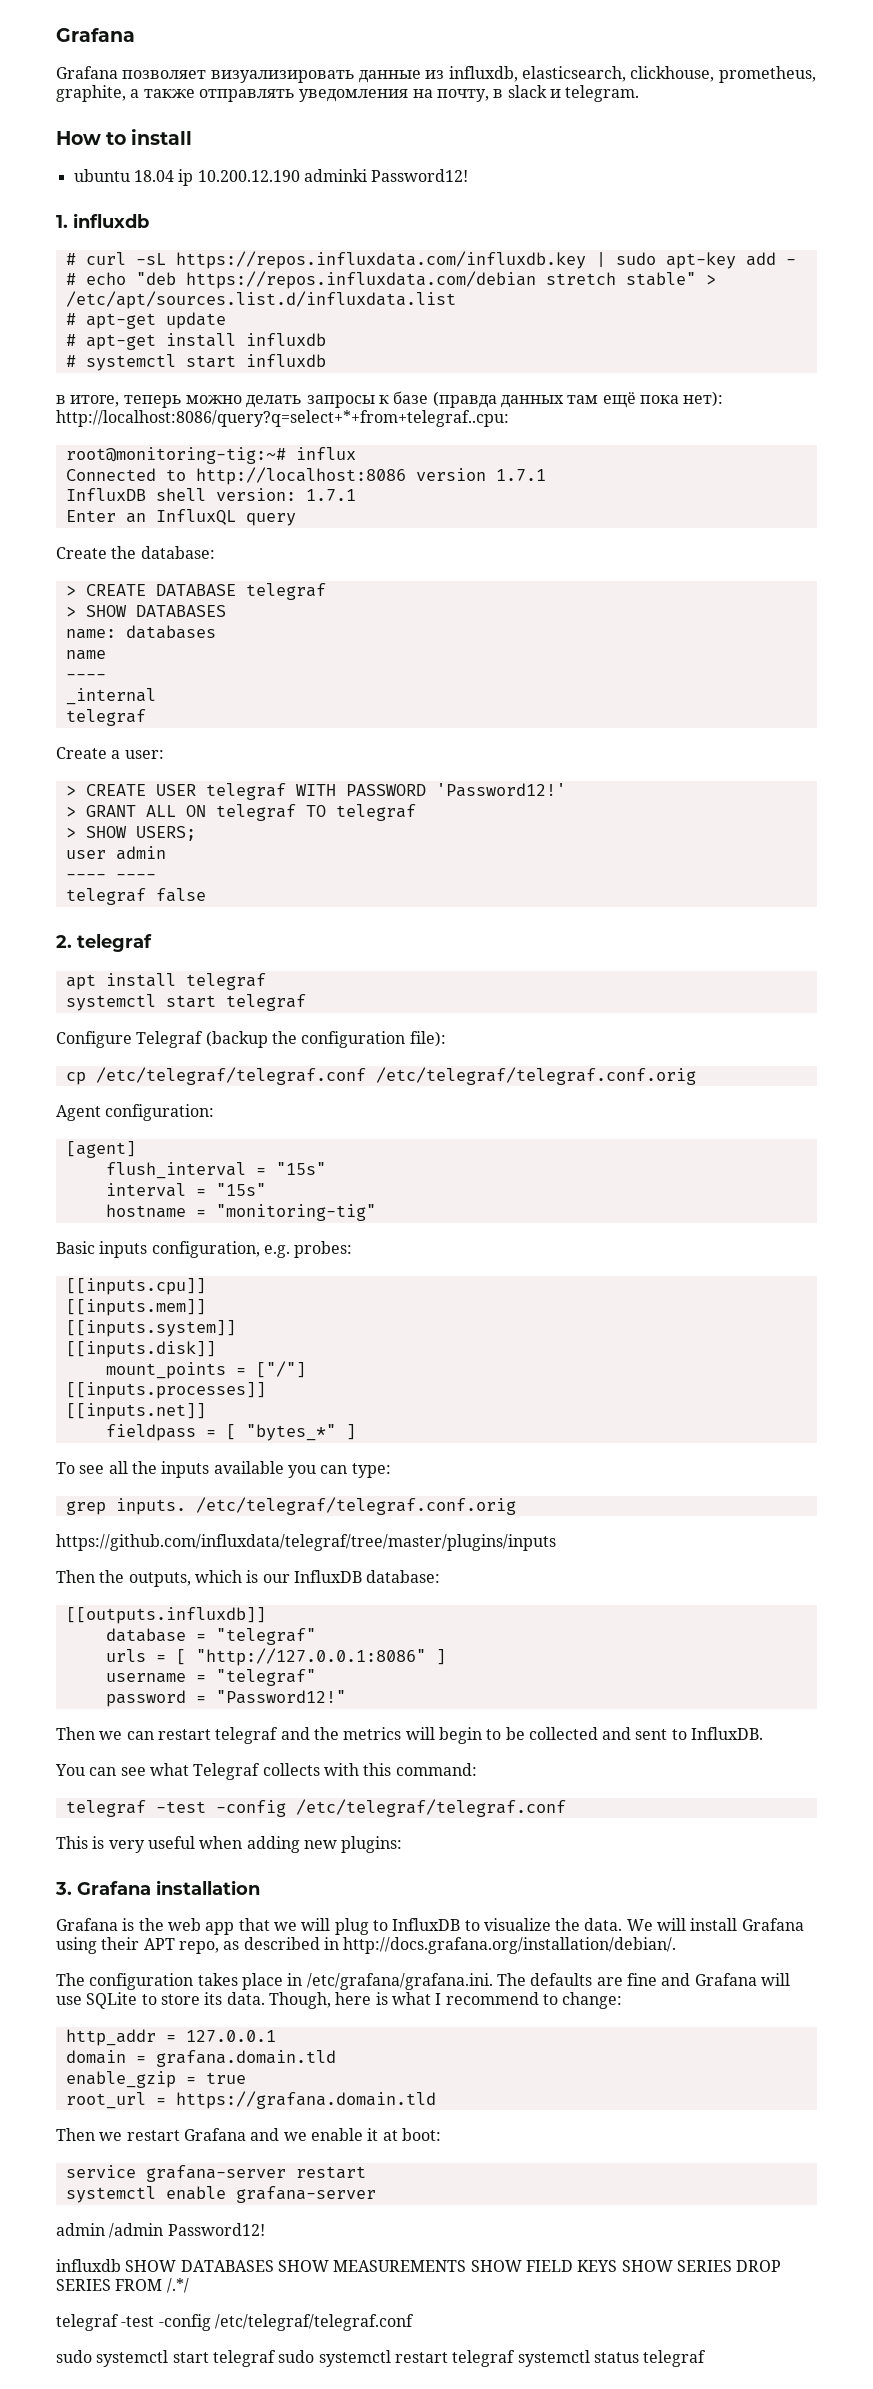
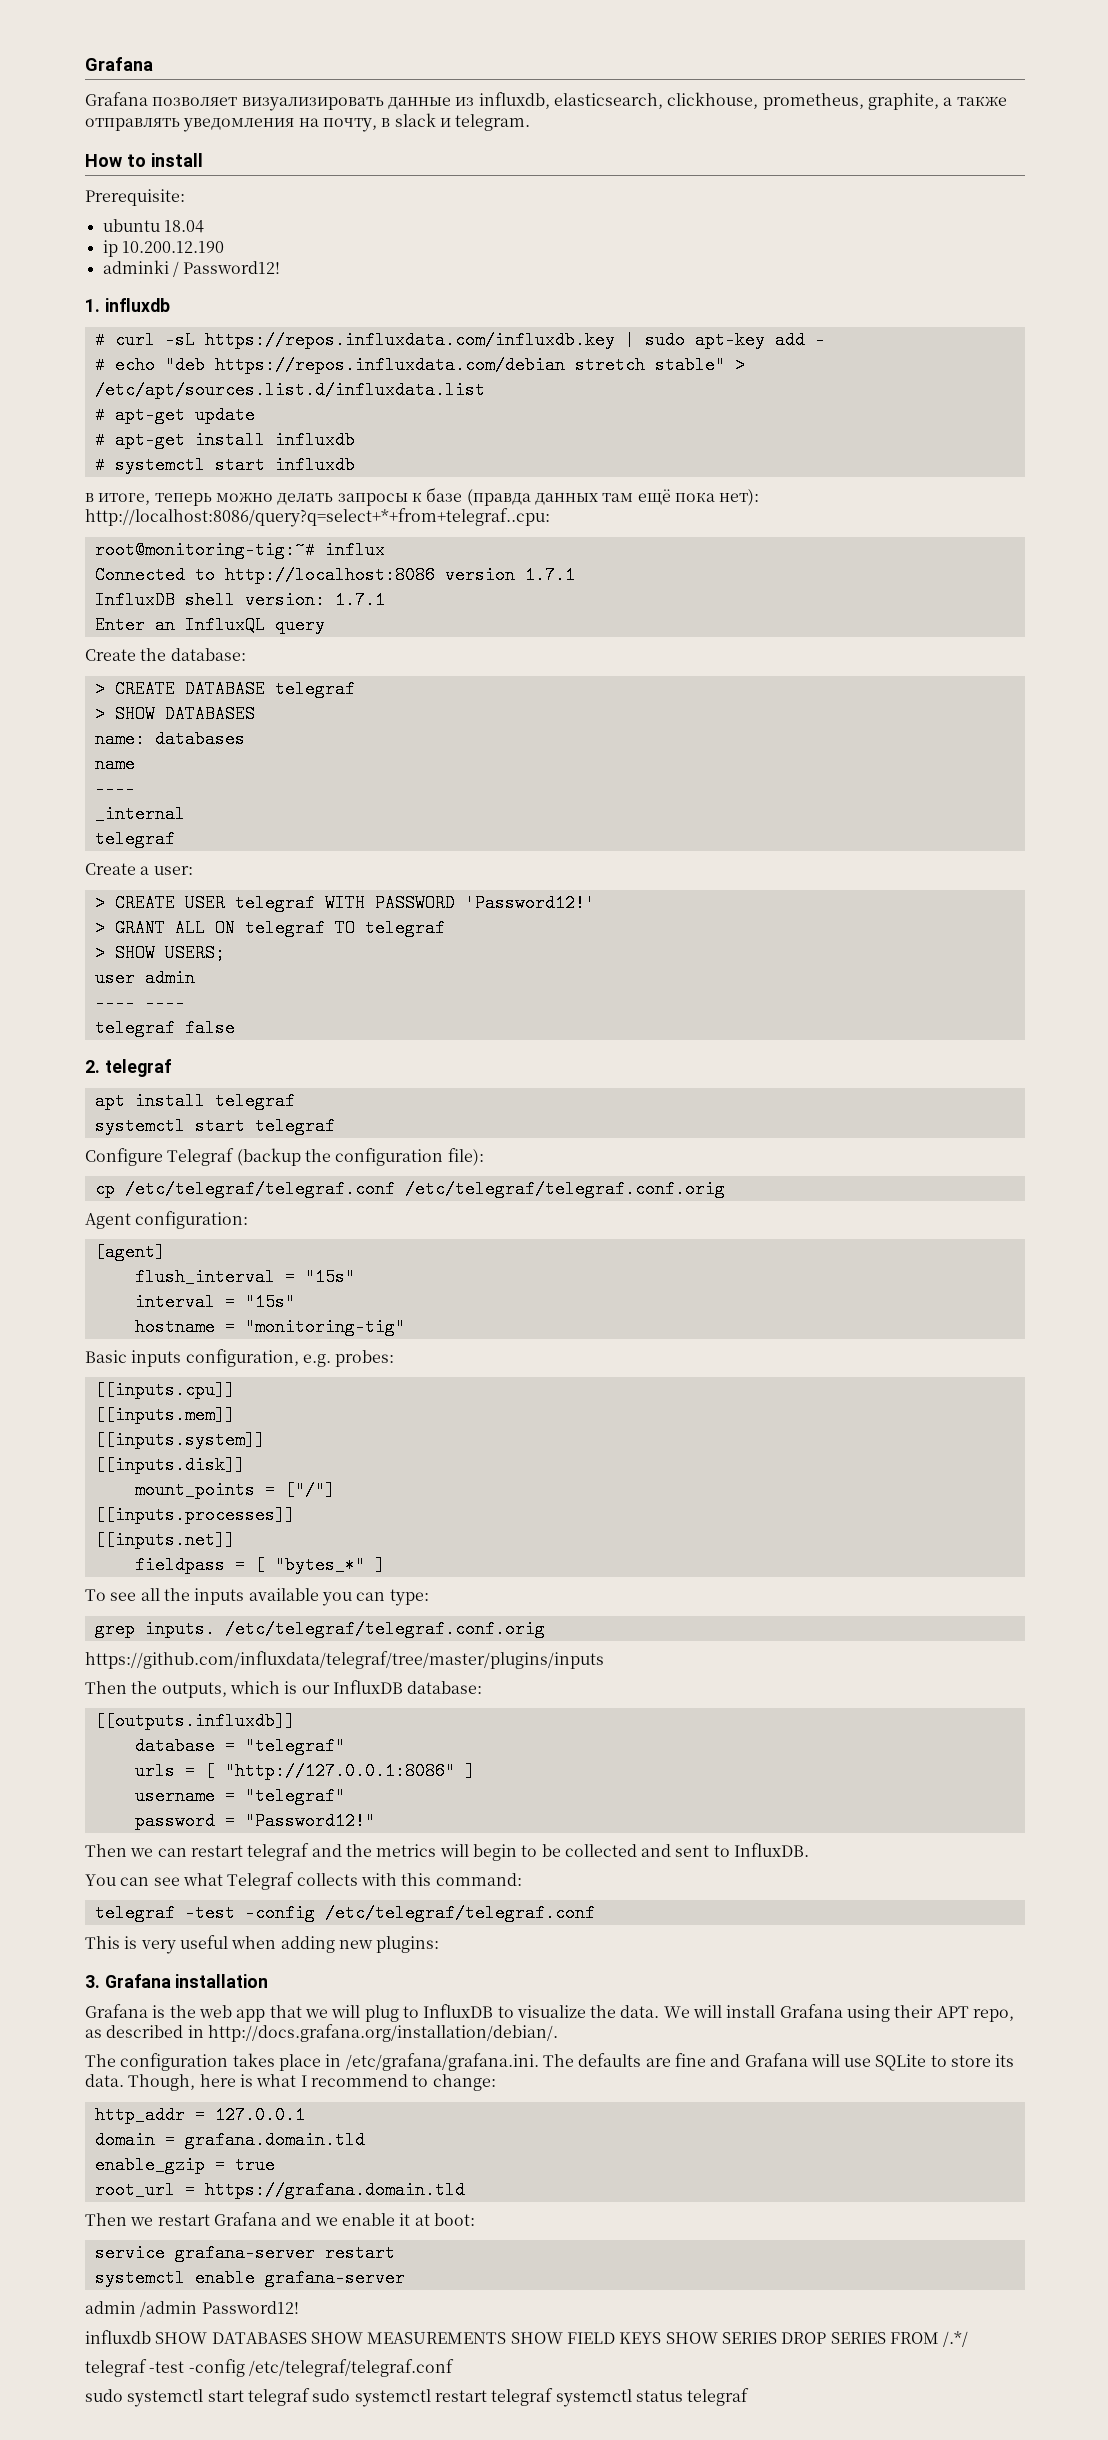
+ Prerequisite:
- ubuntu 18.04 ip 10.200.12.190 adminki Password12!
+ ubuntu 18.04
+ ip 10.200.12.190
+ adminki / Password12!

